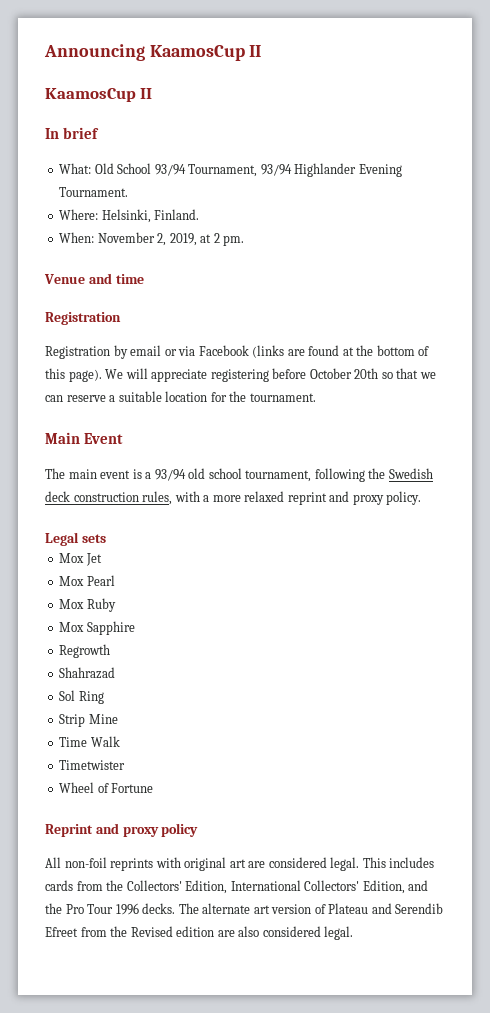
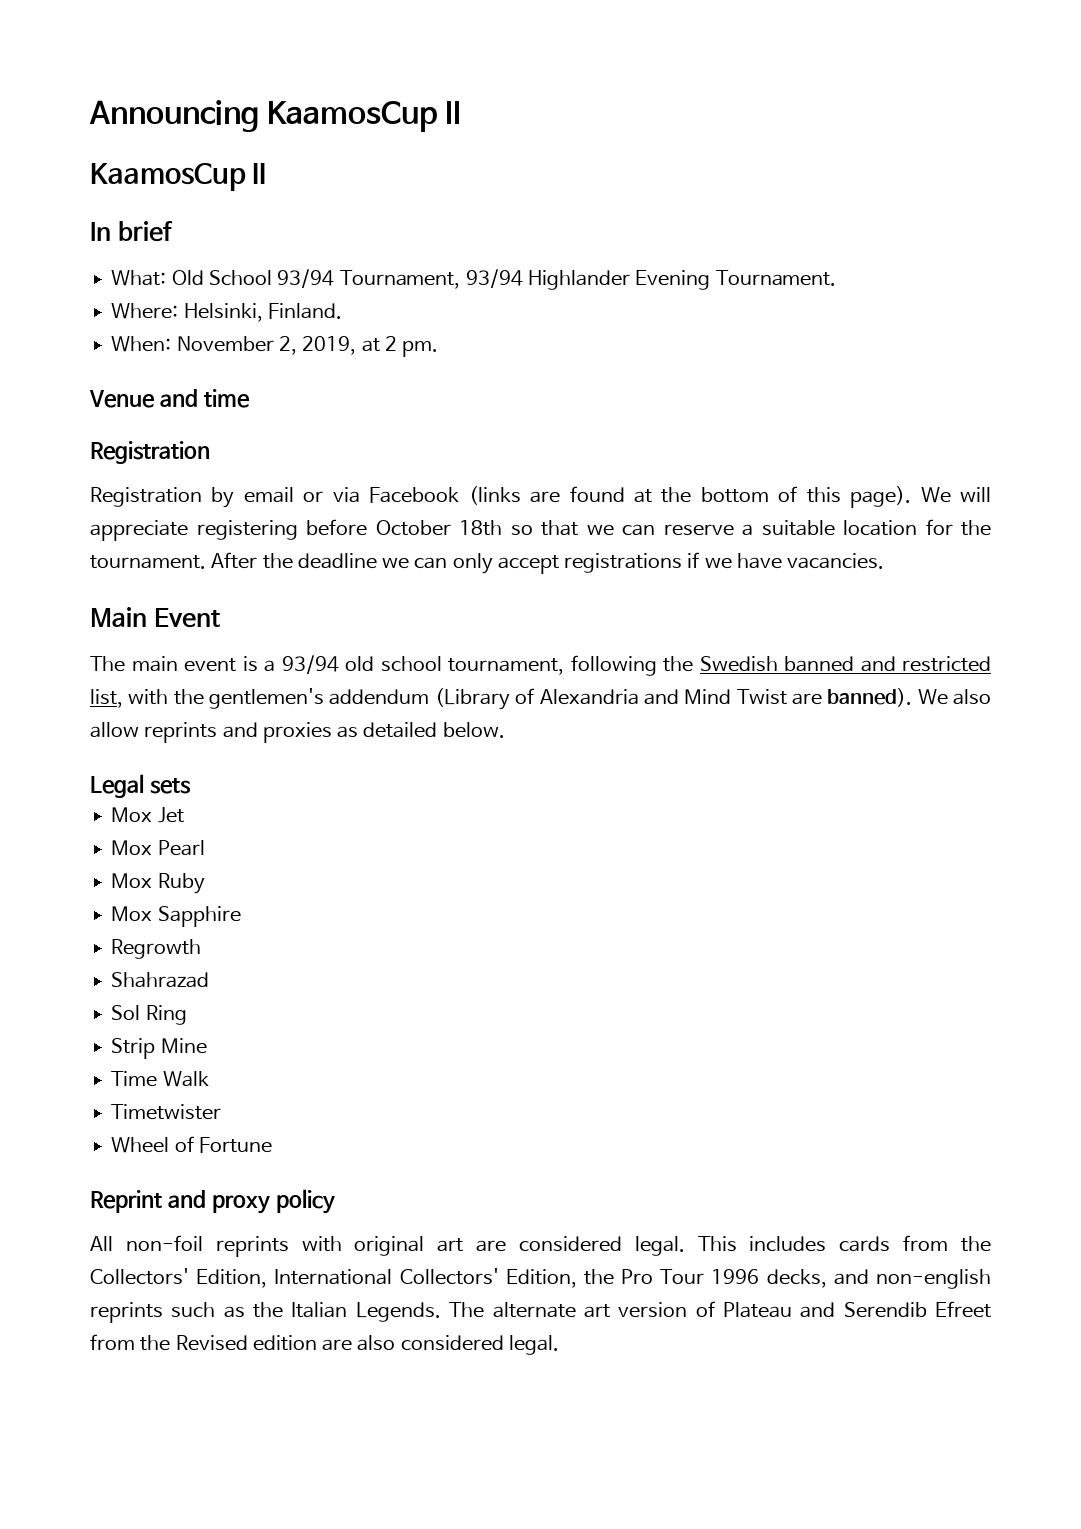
- We will appreciate registering before October 20th so that we can reserve a suitable location for the tournament.
+ We will appreciate registering before October 18th so that we can reserve a suitable location for the tournament. After the deadline we can only accept registrations if we have vacancies.
- The main event is a 93/94 old school tournament, following the Swedish deck construction rules, with a more relaxed reprint and proxy policy.
+ The main event is a 93/94 old school tournament, following the Swedish banned and restricted list, with the gentlemen's addendum (Library of Alexandria and Mind Twist are banned). We also allow reprints and proxies as detailed below.
- This includes cards from the Collectors' Edition, International Collectors' Edition, and the Pro Tour 1996 decks.
+ This includes cards from the Collectors' Edition, International Collectors' Edition, the Pro Tour 1996 decks, and non-english reprints such as the Italian Legends.

